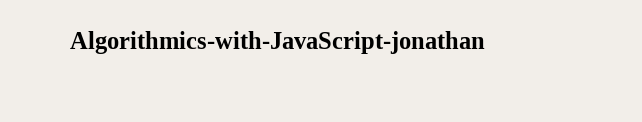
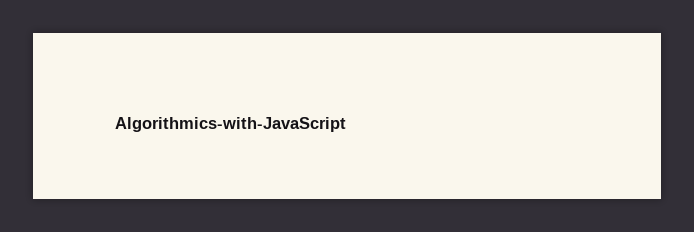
- Algorithmics-with-JavaScript-jonathan
+ Algorithmics-with-JavaScript

